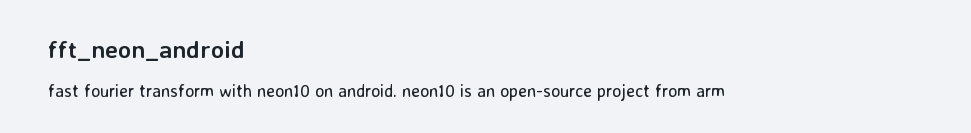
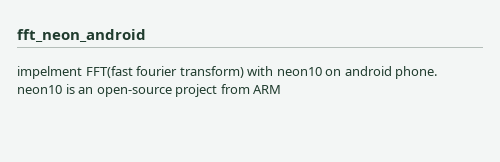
- fast fourier transform with neon10 on android. neon10 is an open-source project from arm
+ impelment FFT(fast fourier transform) with neon10 on android phone. neon10 is an open-source project from ARM

